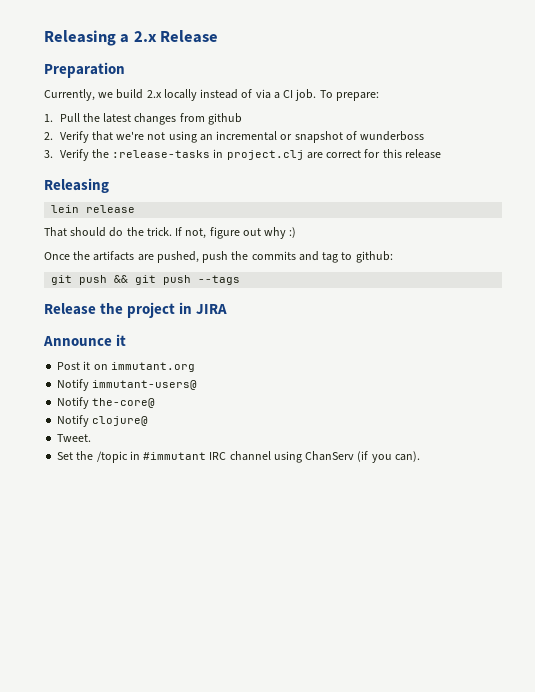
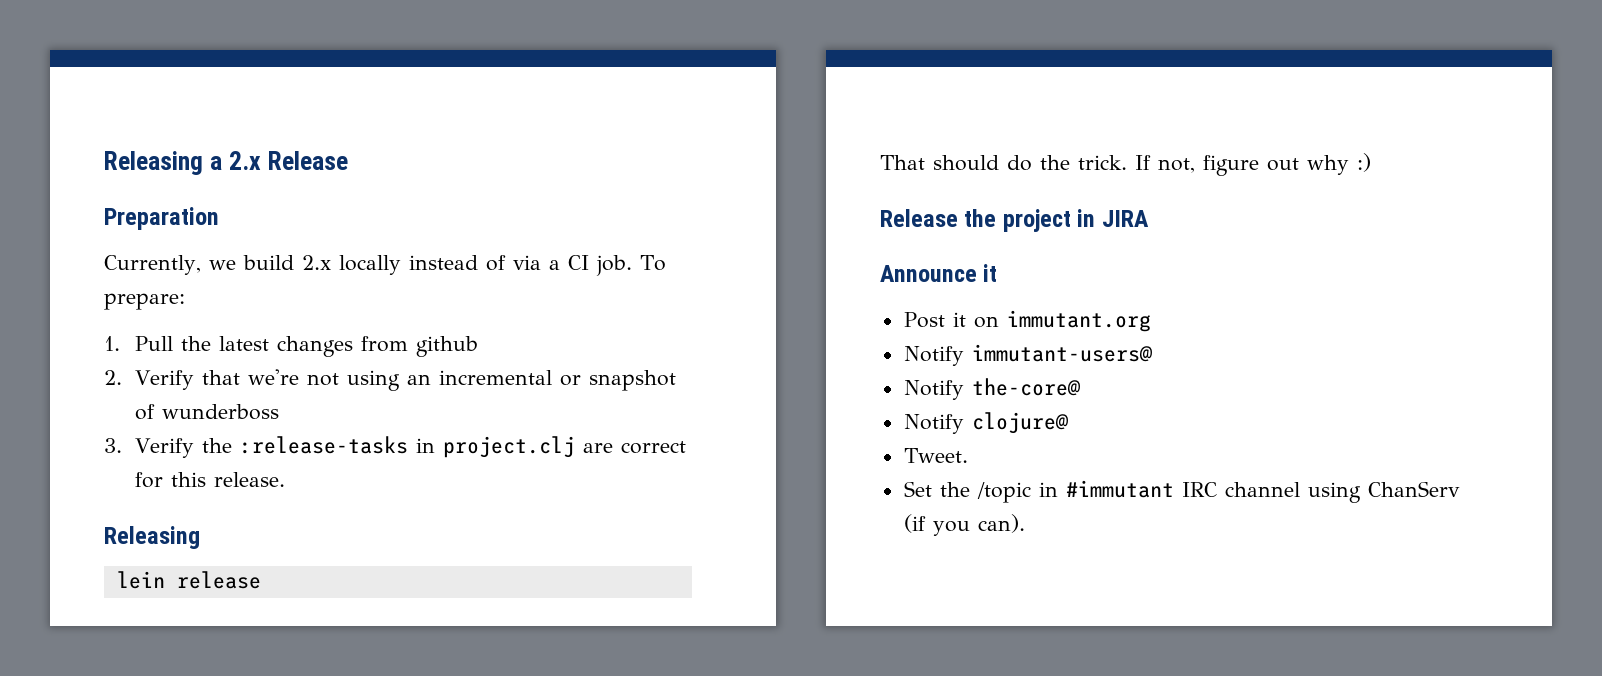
- 3. Verify the :release-tasks in project.clj are correct for this release
+ 3. Verify the :release-tasks in project.clj are correct for this release.
- Once the artifacts are pushed, push the commits and tag to github:
- git push && git push --tags

